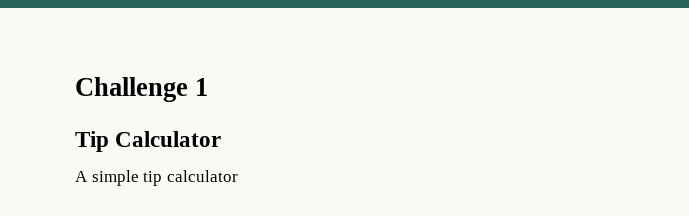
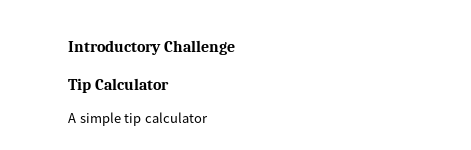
- Challenge 1
+ Introductory Challenge

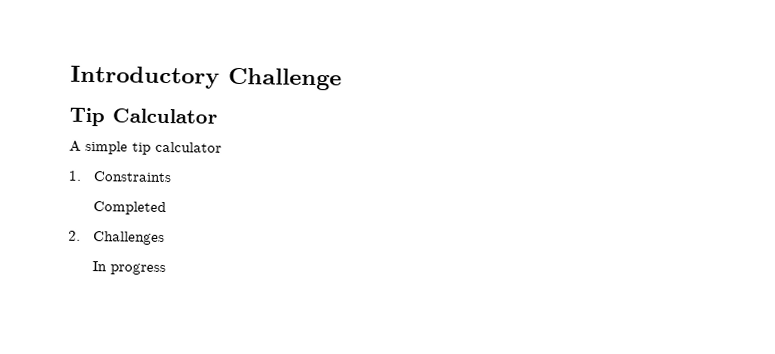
+ 1. Constraints
+ Completed
+ 2. Challenges
+ In progress

